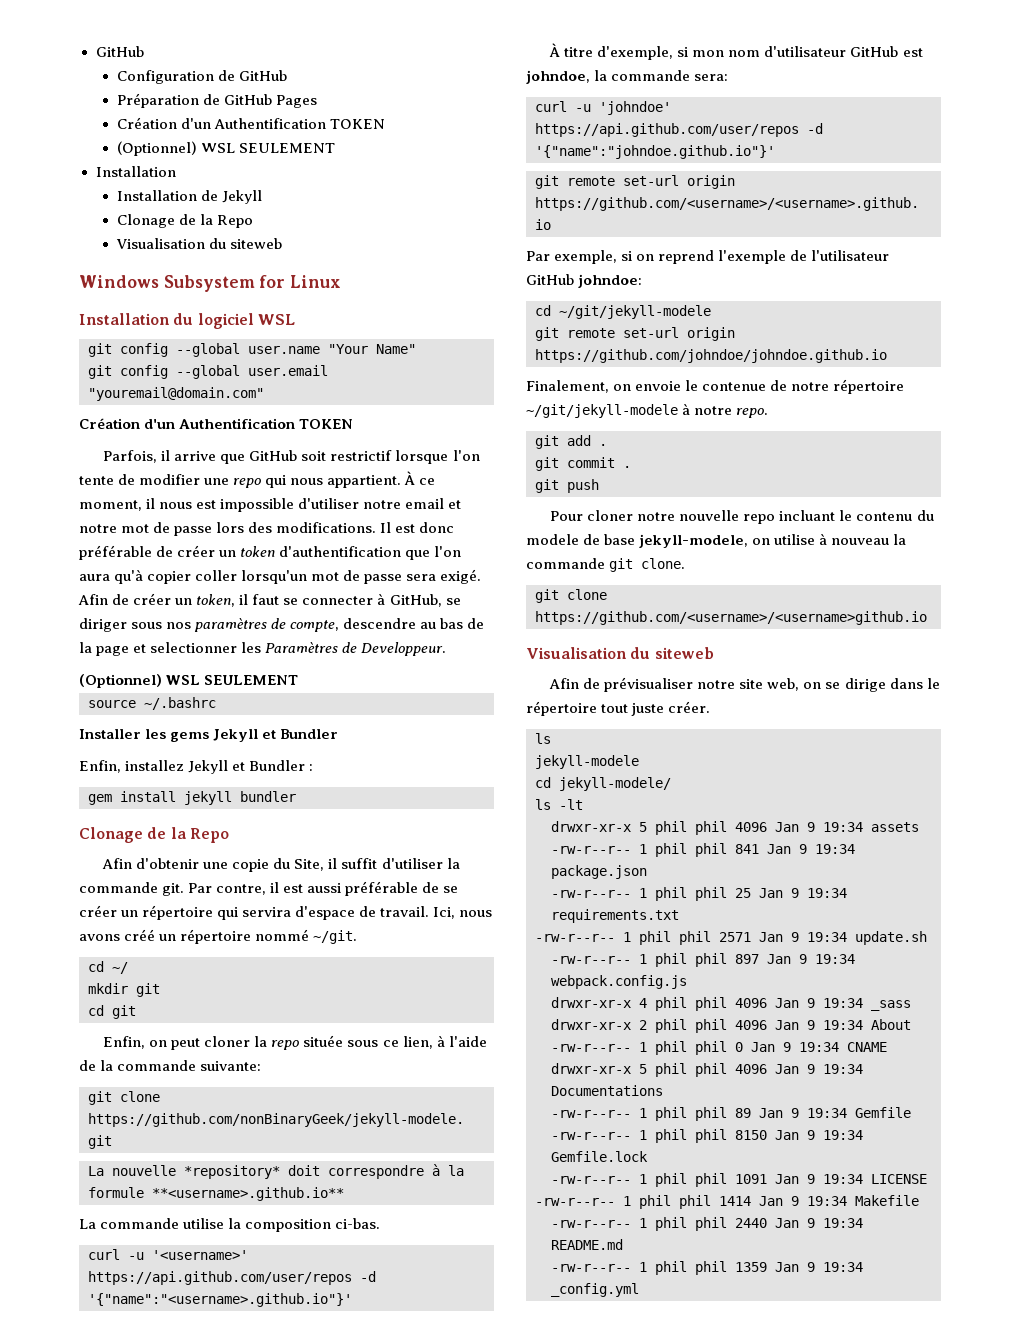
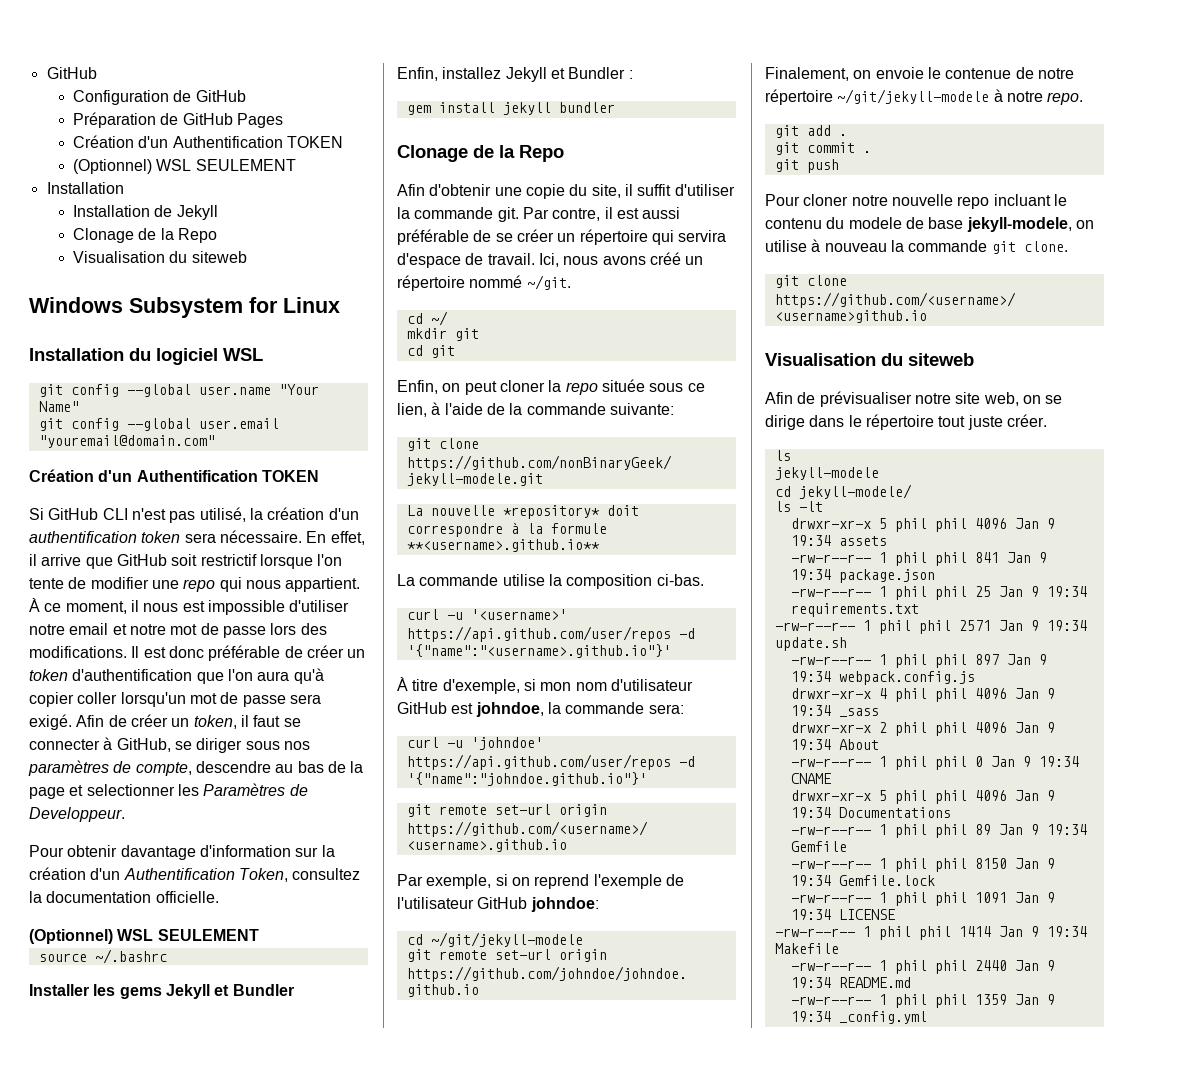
- Parfois, il arrive que GitHub soit restrictif lorsque l'on tente de modifier une repo qui nous appartient.
+ Si GitHub CLI n'est pas utilisé, la création d'un authentification token sera nécessaire. En effet, il arrive que GitHub soit restrictif lorsque l'on tente de modifier une repo qui nous appartient.
+ Pour obtenir davantage d'information sur la création d'un Authentification Token, consultez la documentation officielle.
- Afin d'obtenir une copie du Site, il suffit d'utiliser la commande git.
+ Afin d'obtenir une copie du site, il suffit d'utiliser la commande git.

